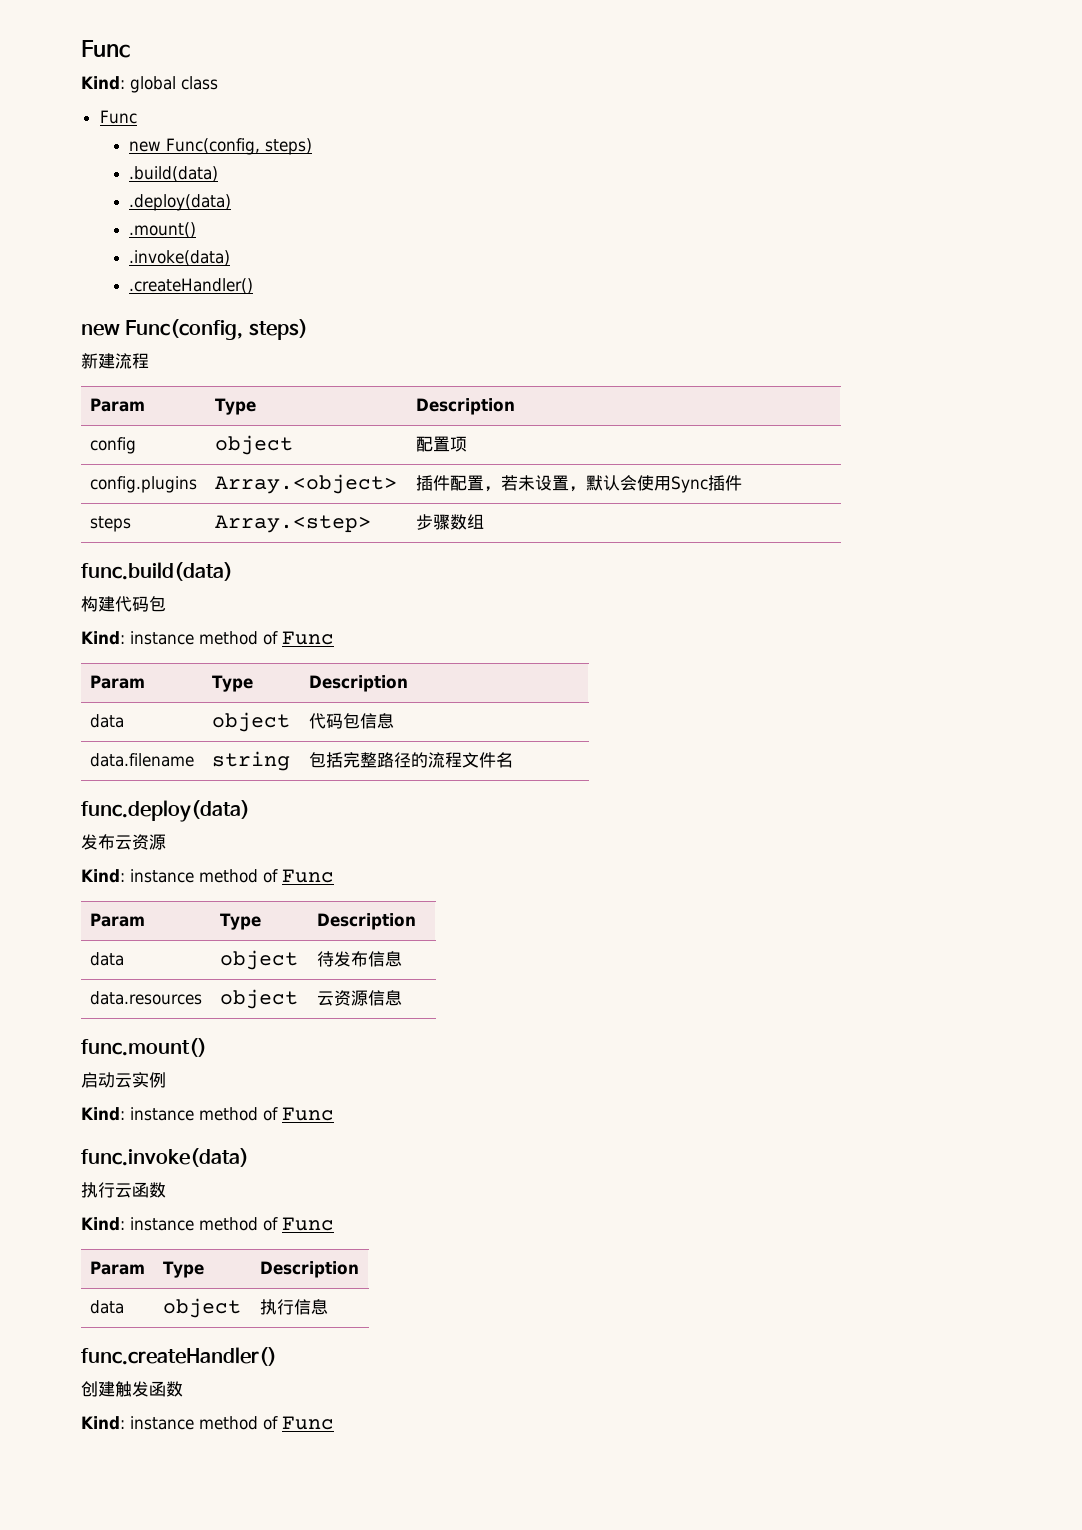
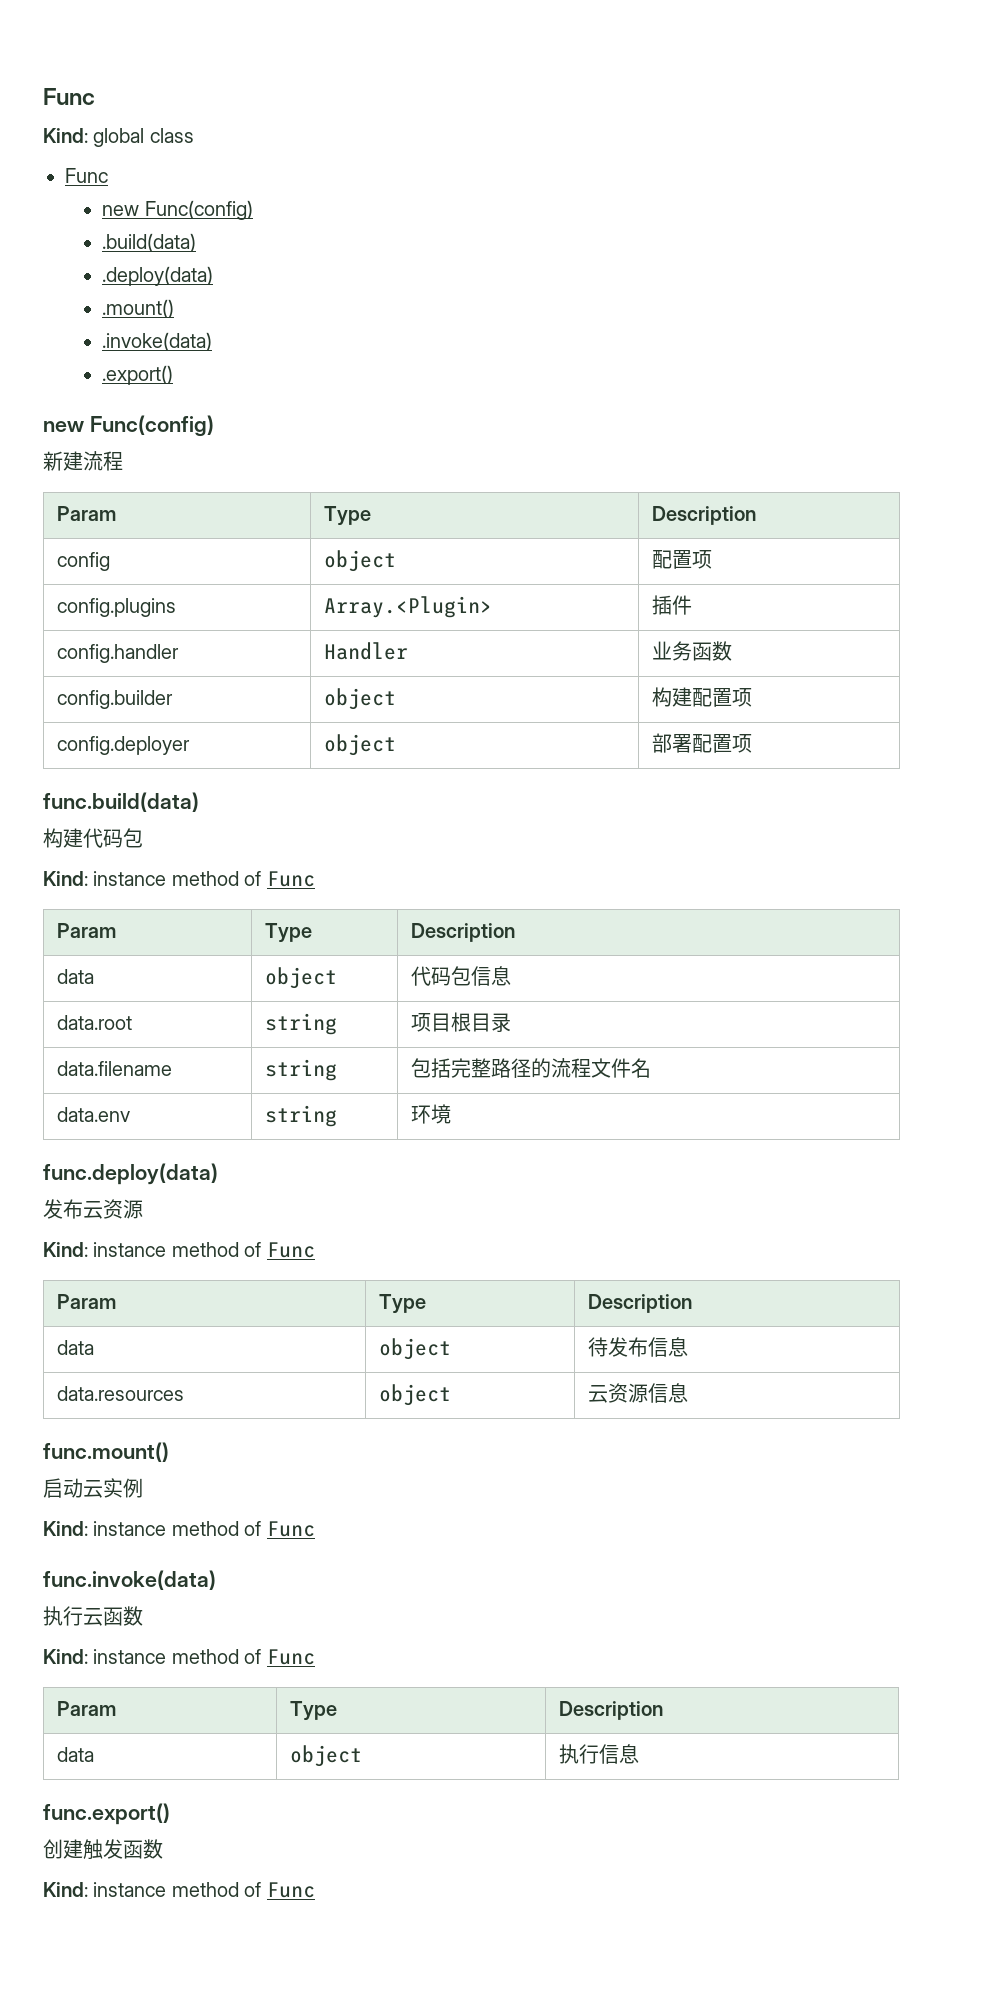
  Kind: global class
  Func
- new Func(config, steps)
+ new Func(config)
- .createHandler()
- new Func(config, steps)
+ .export()
+ new Func(config)
- config.plugins | Array.<object> | 插件配置，若未设置，默认会使用Sync插件
- steps | Array.<step> | 步骤数组
+ config.plugins | Array.<Plugin> | 插件
+ config.handler | Handler | 业务函数
+ config.builder | object | 构建配置项
+ config.deployer | object | 部署配置项
+ data.root | string | 项目根目录
+ data.env | string | 环境
- func.createHandler()
+ func.export()

